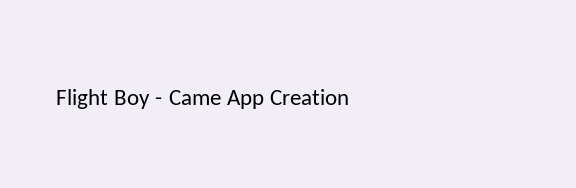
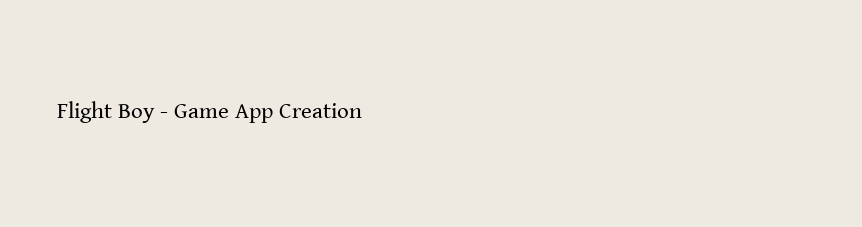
- Flight Boy - Came App Creation
+ Flight Boy - Game App Creation

